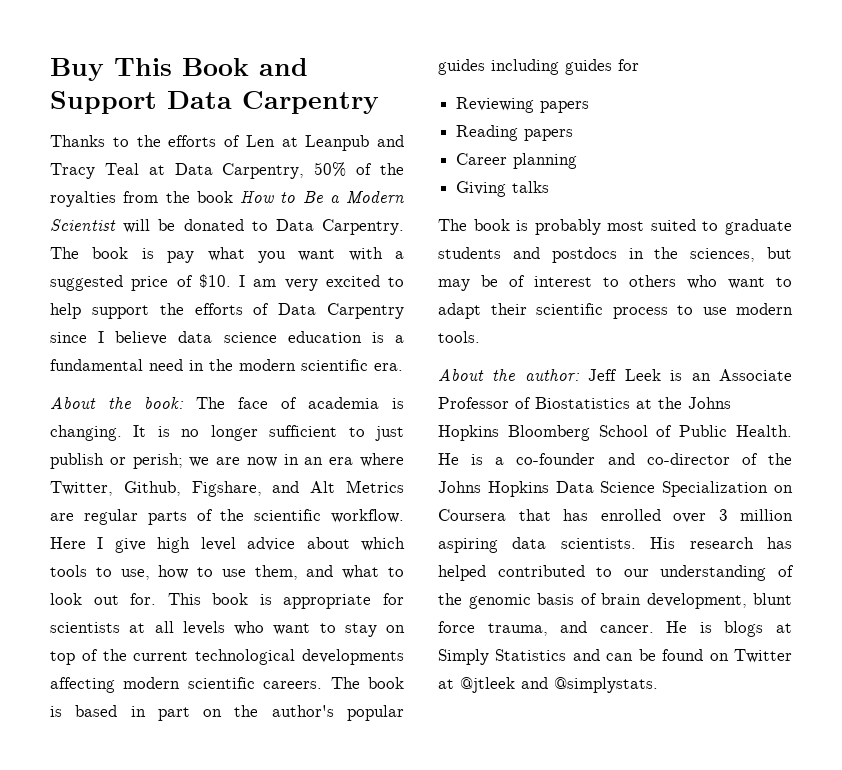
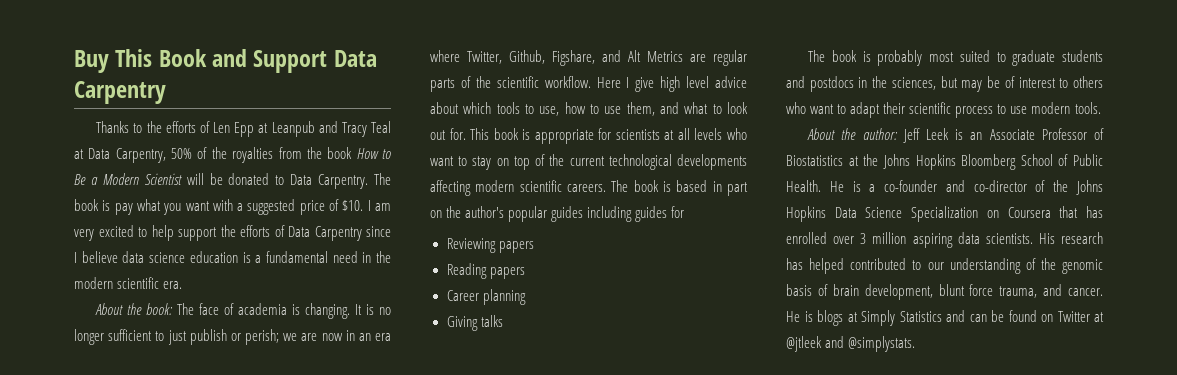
- Thanks to the efforts of Len at Leanpub and Tracy Teal at Data Carpentry, 50% of the royalties from the book How to Be a Modern Scientist will be donated to Data Carpentry.
+ Thanks to the efforts of Len Epp at Leanpub and Tracy Teal at Data Carpentry, 50% of the royalties from the book How to Be a Modern Scientist will be donated to Data Carpentry.

